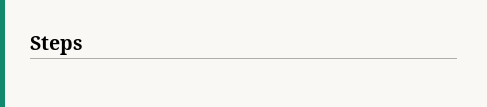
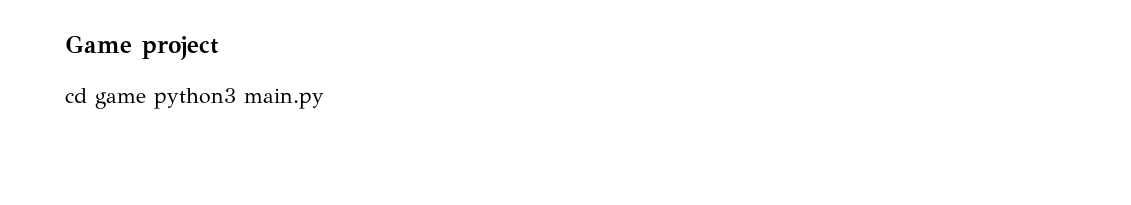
- Steps
+ Game project
+ cd game python3 main.py

